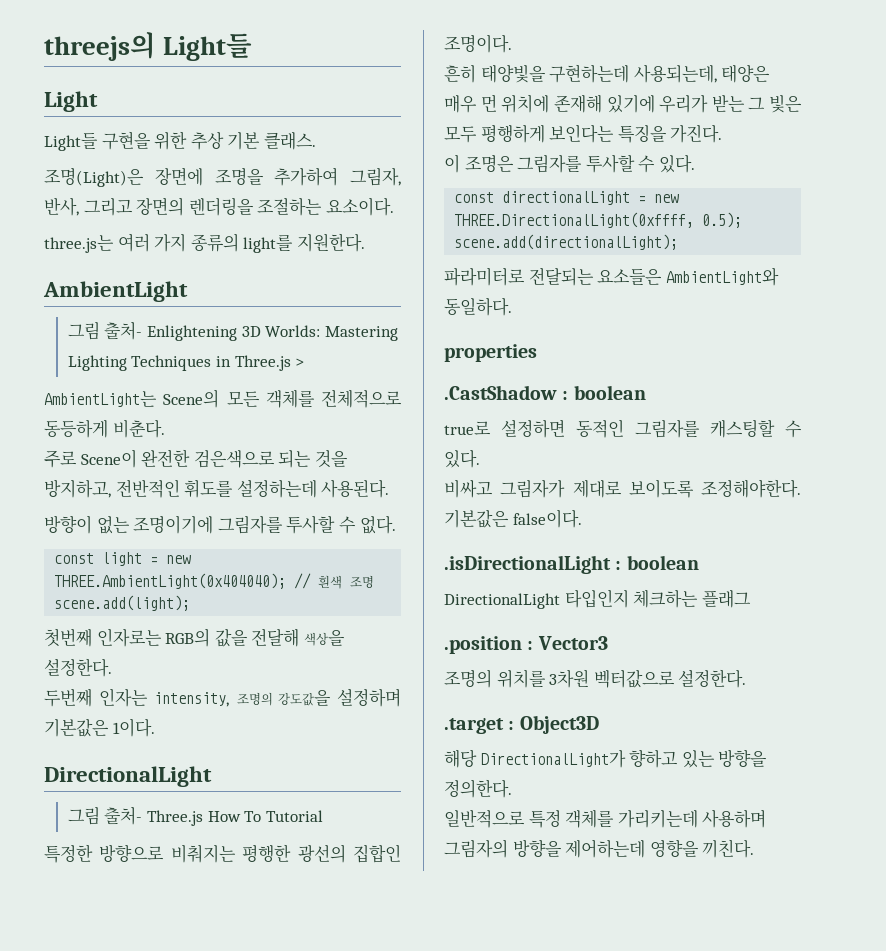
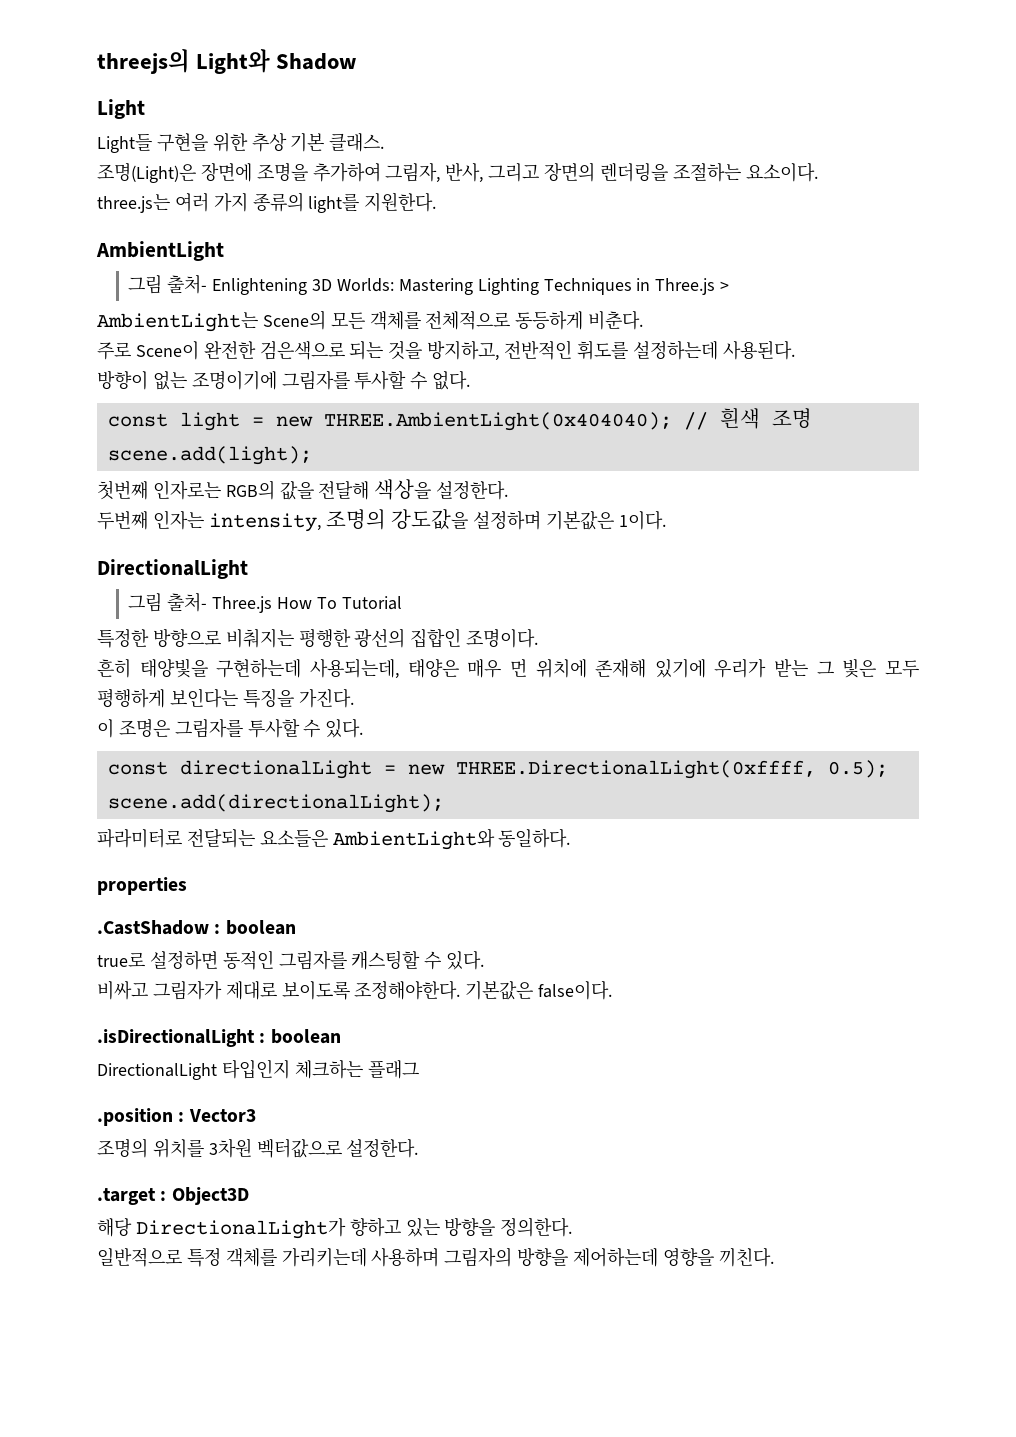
- threejs의 Light들
+ threejs의 Light와 Shadow

